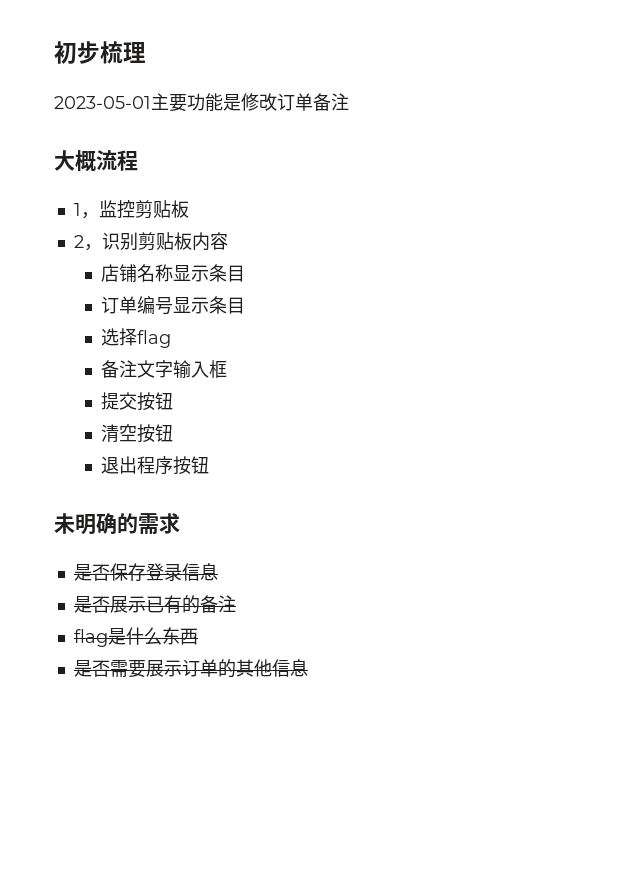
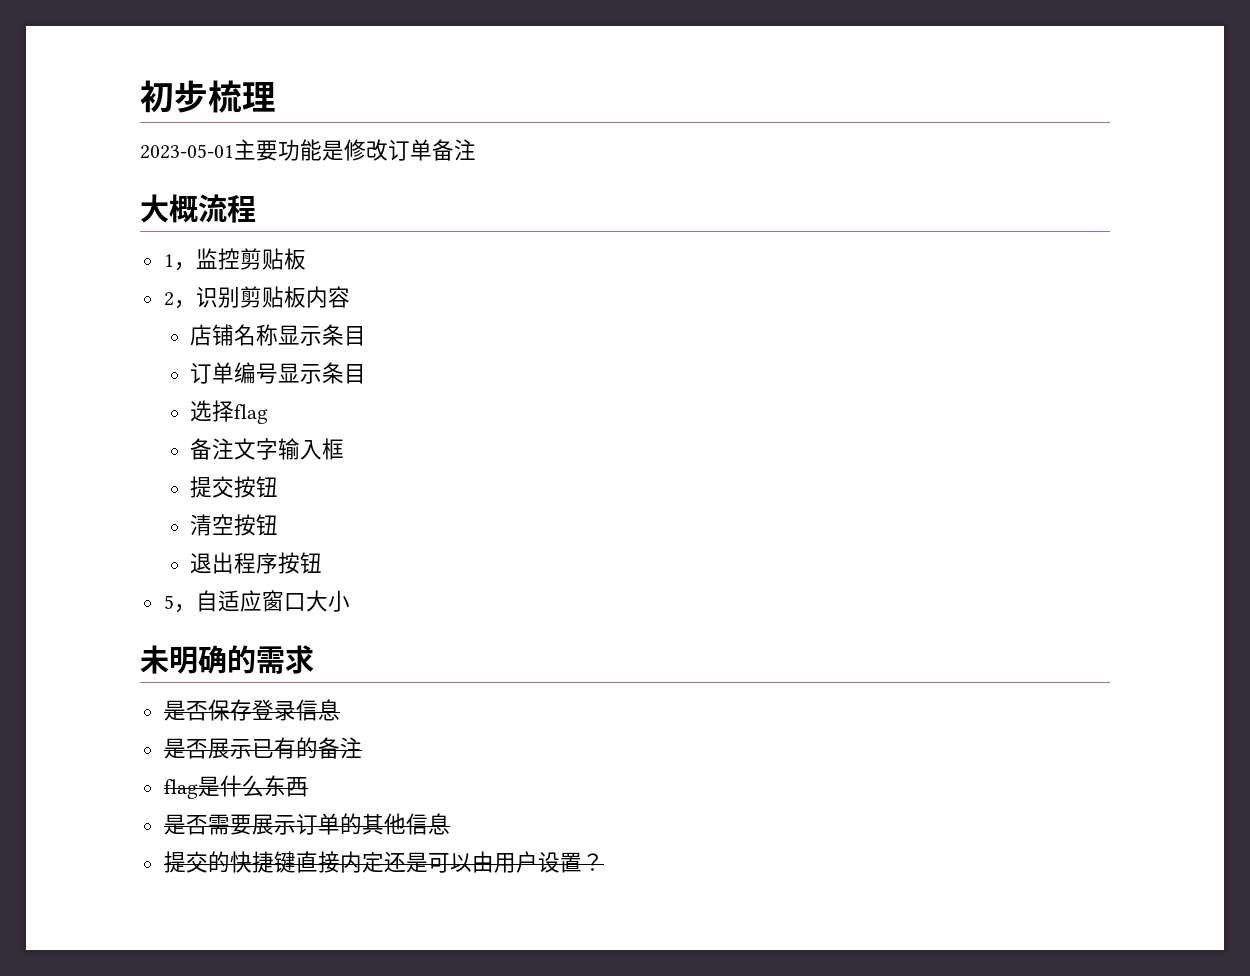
+ 5，自适应窗口大小
+ 提交的快捷键直接内定还是可以由用户设置？

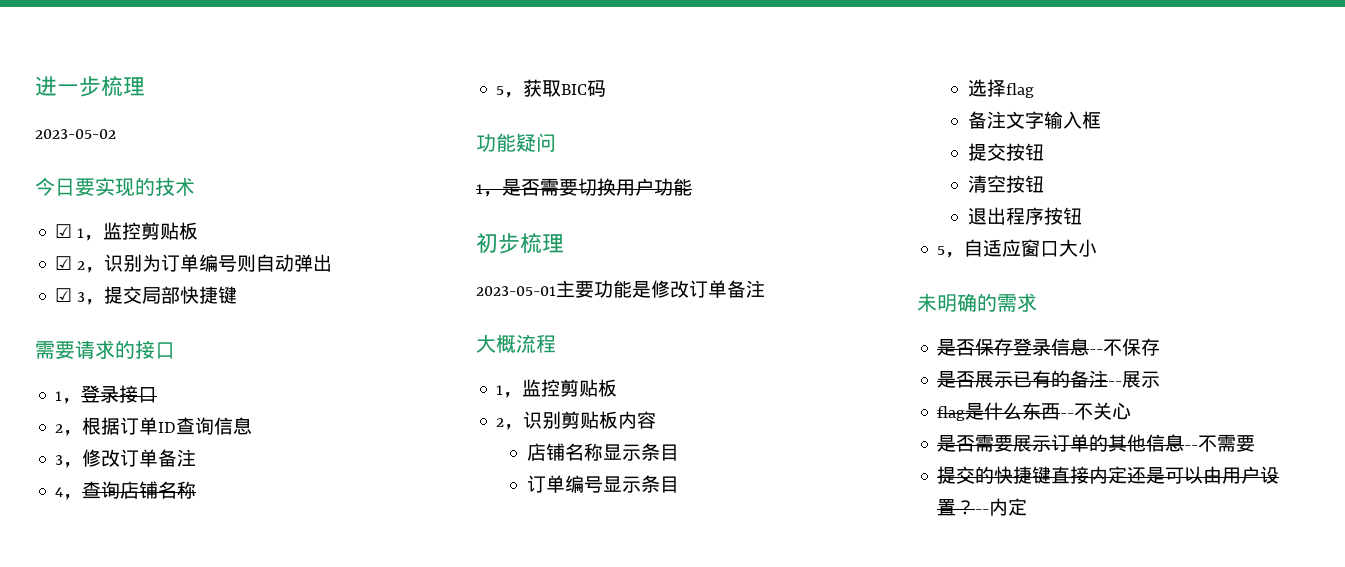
+ 进一步梳理
+ 2023-05-02
+ 今日要实现的技术
+ ☑ 1，监控剪贴板
+ ☑ 2，识别为订单编号则自动弹出
+ ☑ 3，提交局部快捷键
+ 需要请求的接口
+ 1，登录接口
+ 2，根据订单ID查询信息
+ 3，修改订单备注
+ 4，查询店铺名称
+ 5，获取BIC码
+ 功能疑问
+ 1，是否需要切换用户功能
- 是否保存登录信息
+ 是否保存登录信息--不保存
- 是否展示已有的备注
+ 是否展示已有的备注--展示
- flag是什么东西
+ flag是什么东西--不关心
- 是否需要展示订单的其他信息
+ 是否需要展示订单的其他信息--不需要
+ --内定

